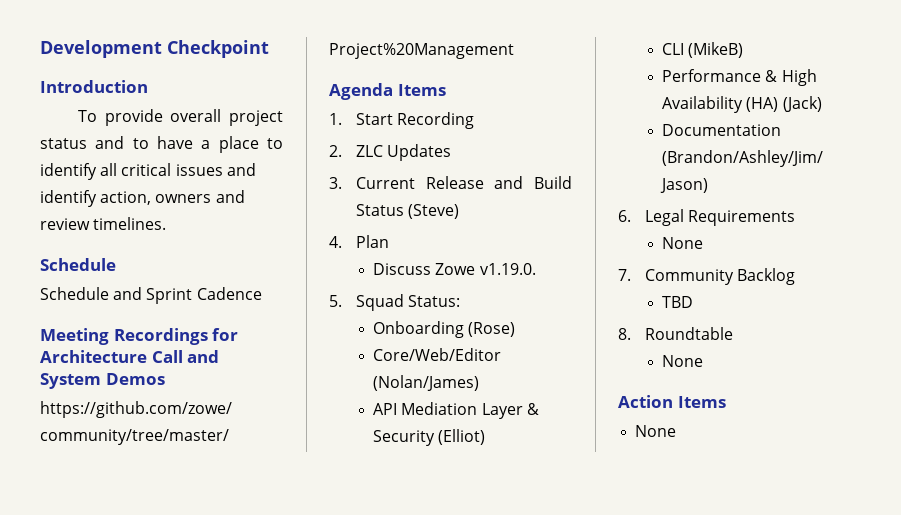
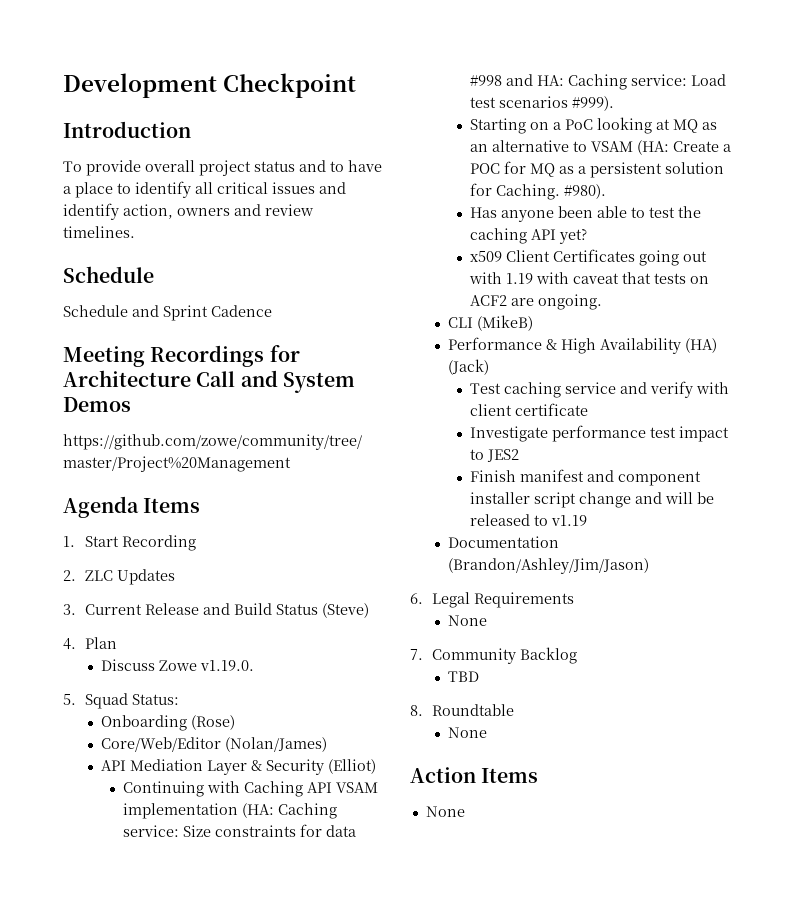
+ Continuing with Caching API VSAM implementation (HA: Caching service: Size constraints for data #998 and HA: Caching service: Load test scenarios #999).
+ Starting on a PoC looking at MQ as an alternative to VSAM (HA: Create a POC for MQ as a persistent solution for Caching. #980).
+ Has anyone been able to test the caching API yet?
+ x509 Client Certificates going out with 1.19 with caveat that tests on ACF2 are ongoing.
+ Test caching service and verify with client certificate
+ Investigate performance test impact to JES2
+ Finish manifest and component installer script change and will be released to v1.19

